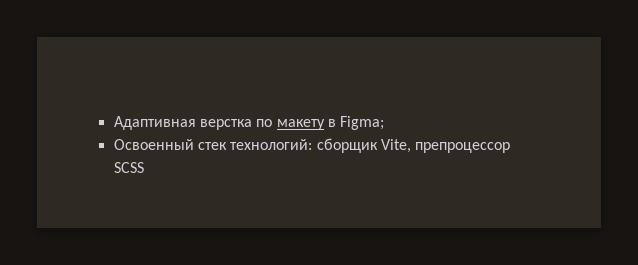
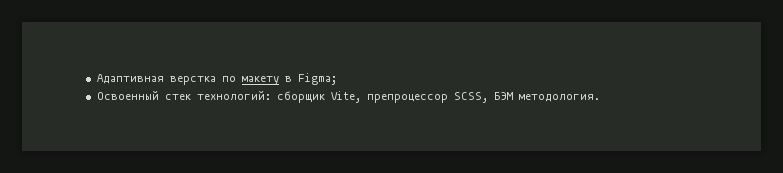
- Освоенный стек технологий: сборщик Vite, препроцессор SCSS
+ Освоенный стек технологий: сборщик Vite, препроцессор SCSS, БЭМ методология.

